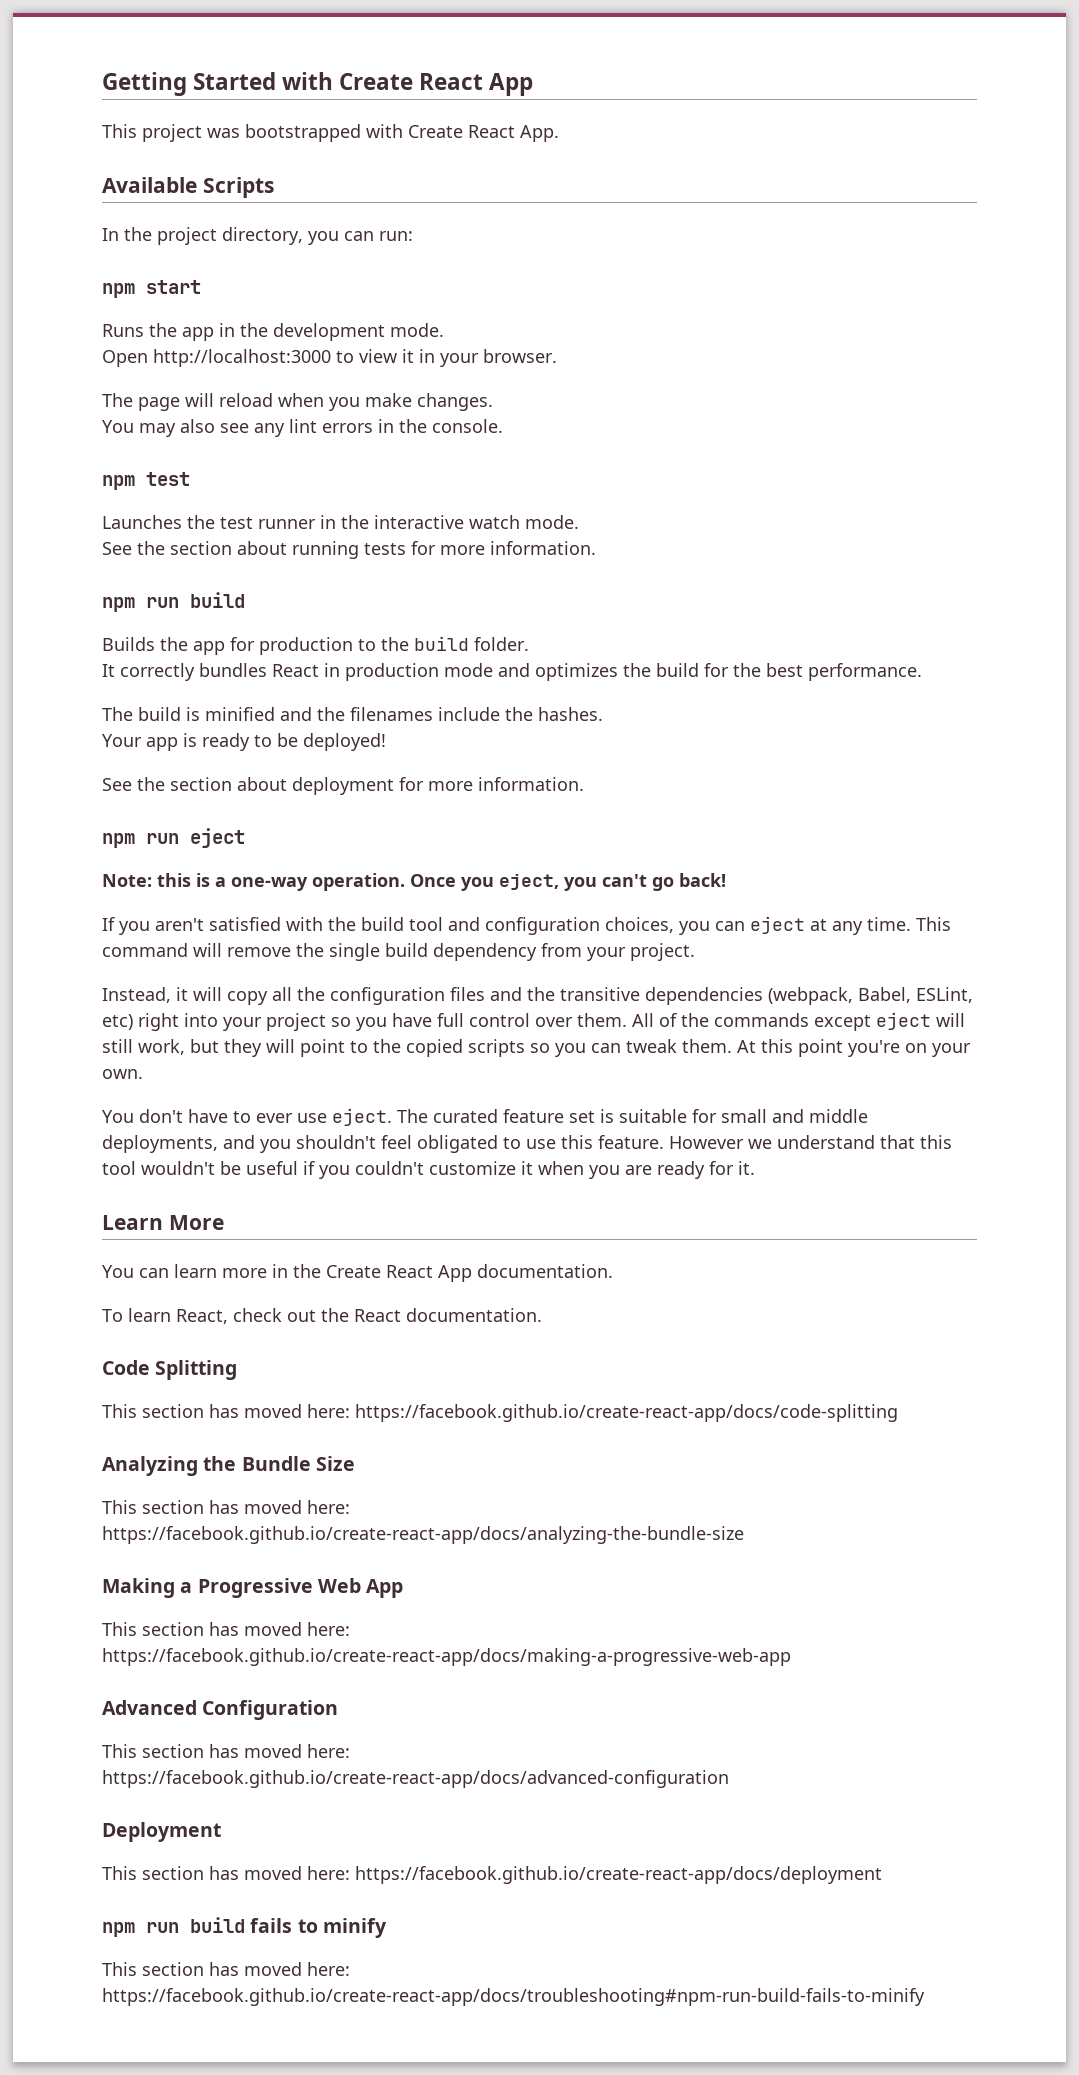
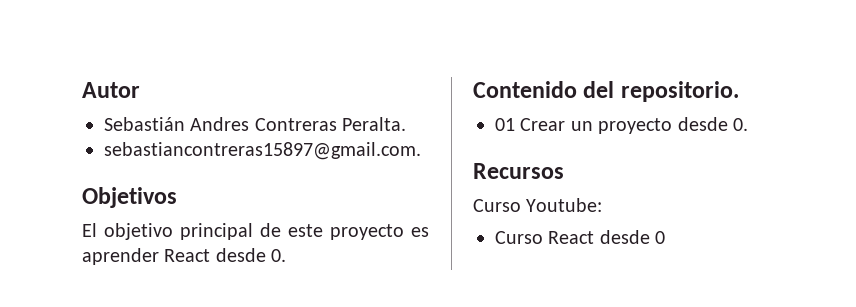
- Getting Started with Create React App
- This project was bootstrapped with Create React App.
- Available Scripts
- In the project directory, you can run:
- npm start
- Runs the app in the development mode.
- Open http://localhost:3000 to view it in your browser.
- The page will reload when you make changes.
- You may also see any lint errors in the console.
- npm test
- Launches the test runner in the interactive watch mode.
- See the section about running tests for more information.
- npm run build
- Builds the app for production to the build folder.
- It correctly bundles React in production mode and optimizes the build for the best performance.
- The build is minified and the filenames include the hashes.
- Your app is ready to be deployed!
- See the section about deployment for more information.
- npm run eject
- Note: this is a one-way operation. Once you eject, you can't go back!
- If you aren't satisfied with the build tool and configuration choices, you can eject at any time. This command will remove the single build dependency from your project.
- Instead, it will copy all the configuration files and the transitive dependencies (webpack, Babel, ESLint, etc) right into your project so you have full control over them. All of the commands except eject will still work, but they will point to the copied scripts so you can tweak them. At this point you're on your own.
- You don't have to ever use eject. The curated feature set is suitable for small and middle deployments, and you shouldn't feel obligated to use this feature. However we understand that this tool wouldn't be useful if you couldn't customize it when you are ready for it.
- Learn More
- You can learn more in the Create React App documentation.
- To learn React, check out the React documentation.
- Code Splitting
- This section has moved here: https://facebook.github.io/create-react-app/docs/code-splitting
- Analyzing the Bundle Size
- This section has moved here: https://facebook.github.io/create-react-app/docs/analyzing-the-bundle-size
- Making a Progressive Web App
- This section has moved here: https://facebook.github.io/create-react-app/docs/making-a-progressive-web-app
- Advanced Configuration
- This section has moved here: https://facebook.github.io/create-react-app/docs/advanced-configuration
- Deployment
- This section has moved here: https://facebook.github.io/create-react-app/docs/deployment
- npm run build fails to minify
- This section has moved here: https://facebook.github.io/create-react-app/docs/troubleshooting#npm-run-build-fails-to-minify
+ Autor
+ Sebastián Andres Contreras Peralta.
+ sebastiancontreras15897@gmail.com.
+ Objetivos
+ El objetivo principal de este proyecto es aprender React desde 0.
+ Contenido del repositorio.
+ 01 Crear un proyecto desde 0.
+ Recursos
+ Curso Youtube:
+ Curso React desde 0

